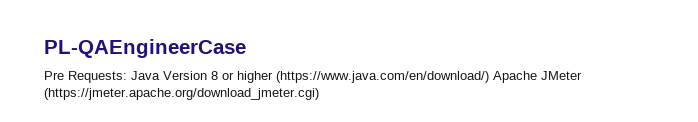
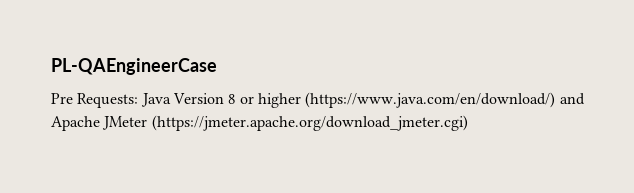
- Pre Requests: Java Version 8 or higher (https://www.java.com/en/download/) Apache JMeter (https://jmeter.apache.org/download_jmeter.cgi)
+ Pre Requests: Java Version 8 or higher (https://www.java.com/en/download/) and Apache JMeter (https://jmeter.apache.org/download_jmeter.cgi)

